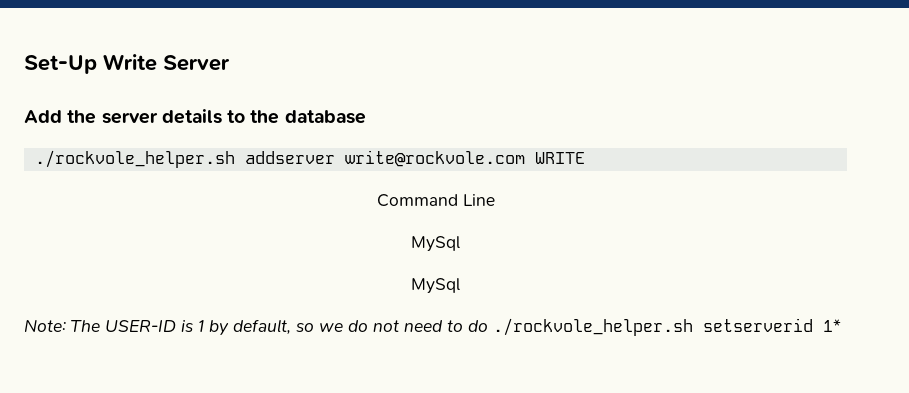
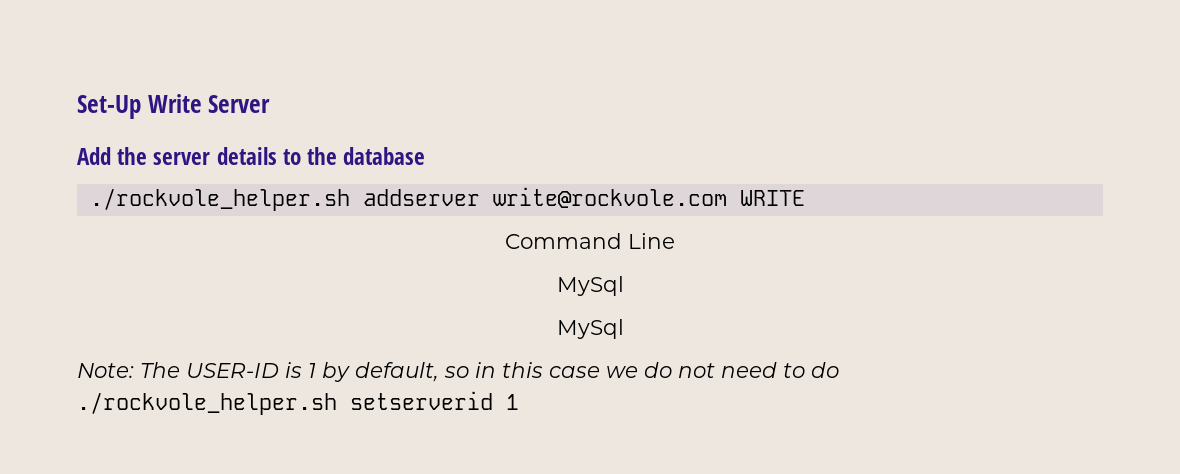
- Note: The USER-ID is 1 by default, so we do not need to do ./rockvole_helper.sh setserverid 1*
+ Note: The USER-ID is 1 by default, so in this case we do not need to do ./rockvole_helper.sh setserverid 1

